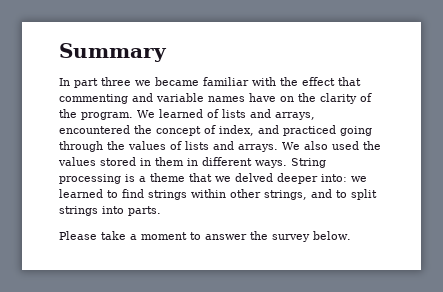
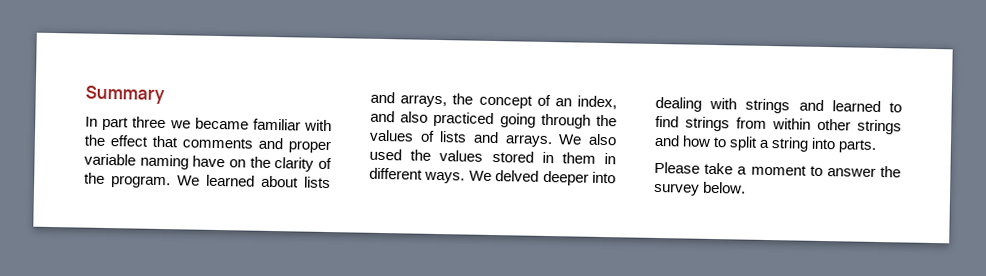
- In part three we became familiar with the effect that commenting and variable names have on the clarity of the program.
+ In part three we became familiar with the effect that comments and proper variable naming have on the clarity of the program.
- We learned of lists and arrays, encountered the concept of index, and practiced going through the values of lists and arrays.
+ We learned about lists and arrays, the concept of an index, and also practiced going through the values of lists and arrays.
- String processing is a theme that we delved deeper into: we learned to find strings within other strings, and to split strings into parts.
+ We delved deeper into dealing with strings and learned to find strings from within other strings and how to split a string into parts.

